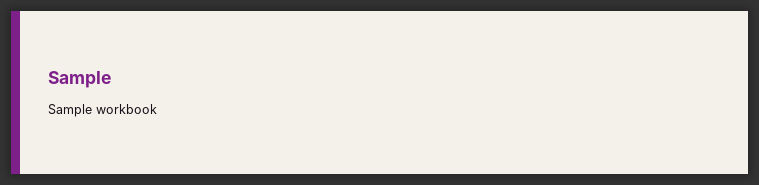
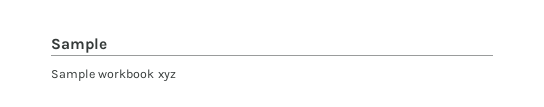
- Sample workbook
+ Sample workbook xyz

